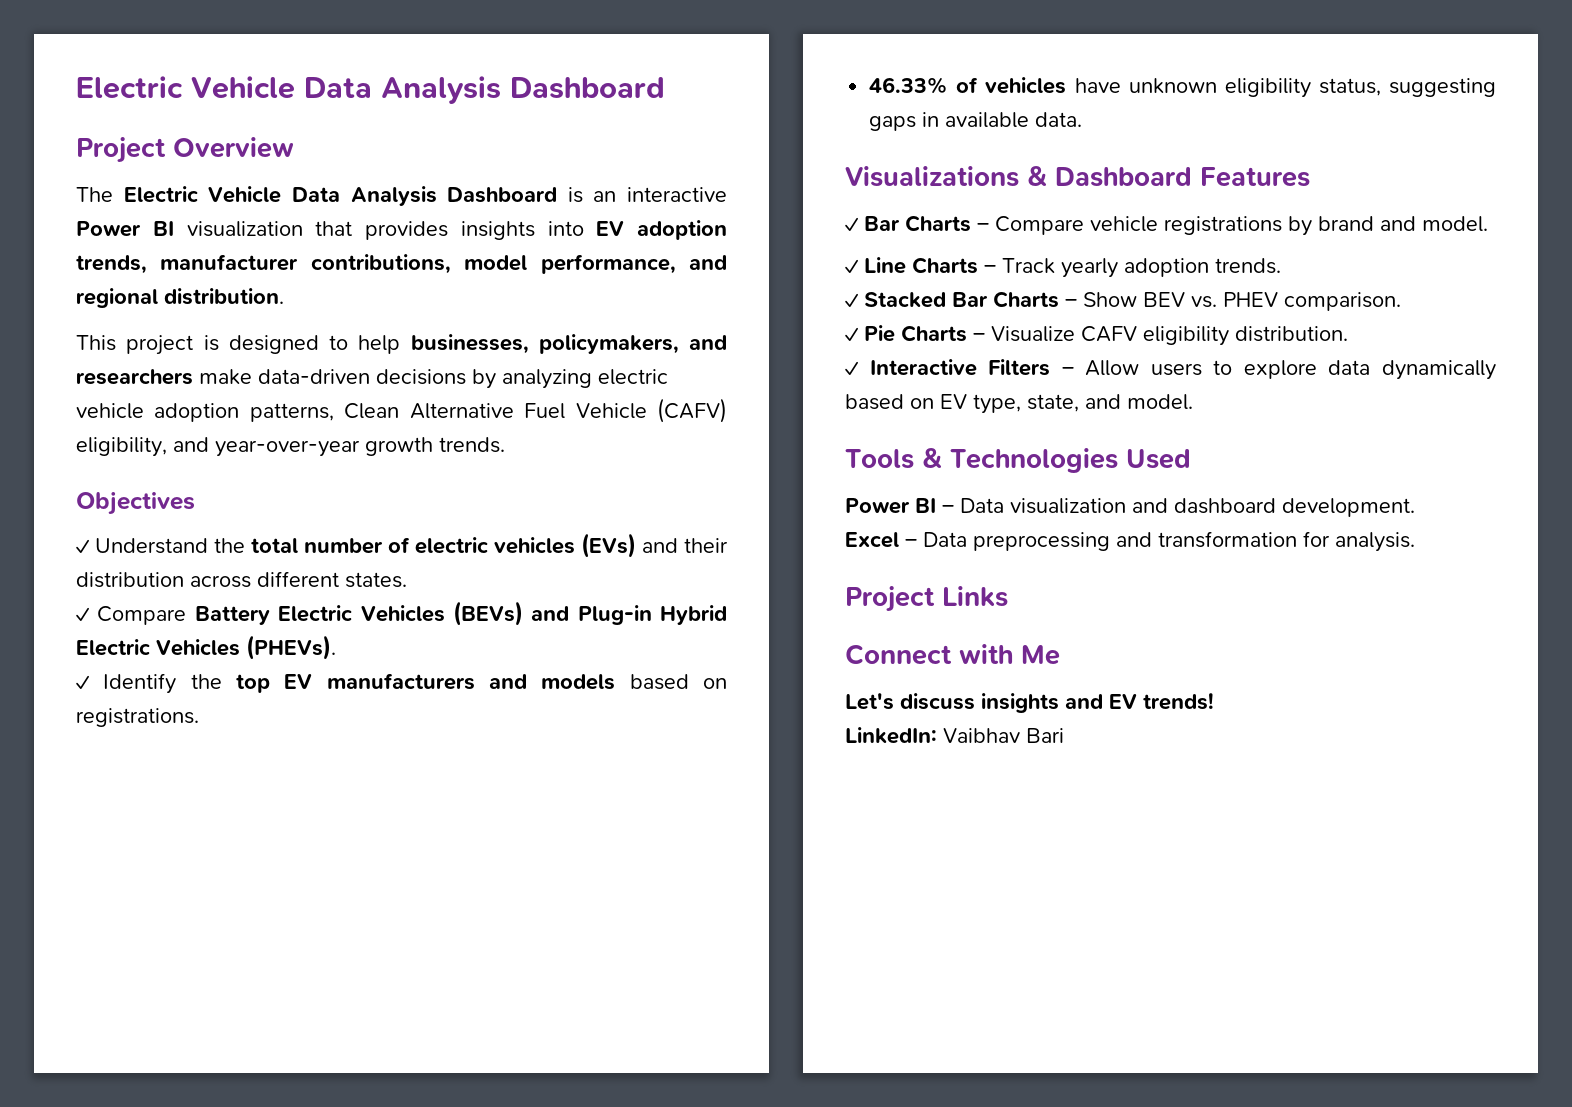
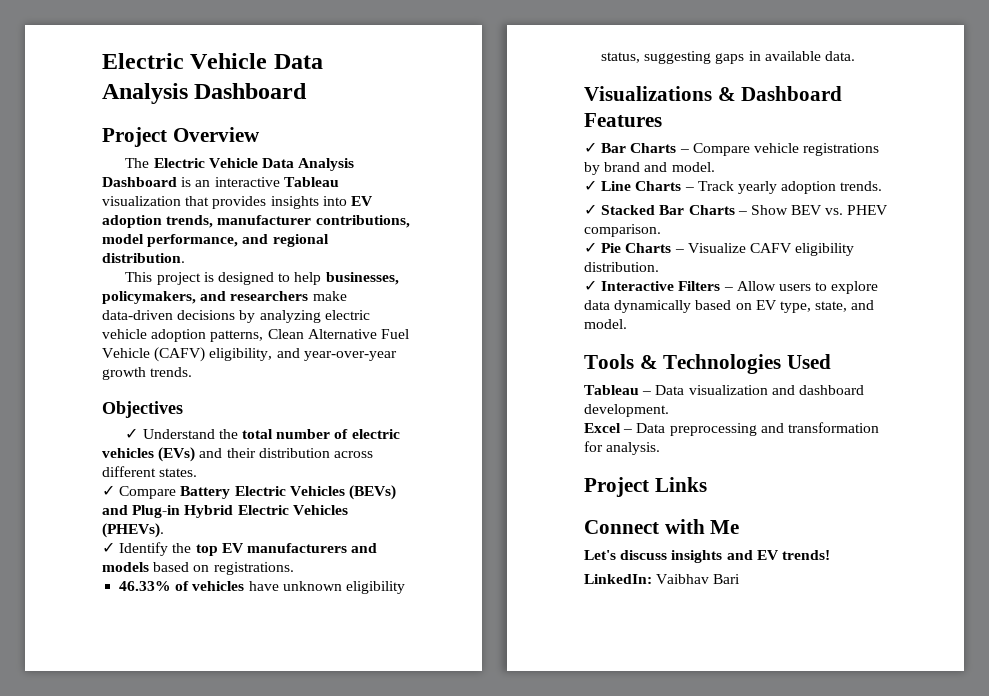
- The Electric Vehicle Data Analysis Dashboard is an interactive Power BI visualization that provides insights into EV adoption trends, manufacturer contributions, model performance, and regional distribution.
+ The Electric Vehicle Data Analysis Dashboard is an interactive Tableau visualization that provides insights into EV adoption trends, manufacturer contributions, model performance, and regional distribution.
- Power BI – Data visualization and dashboard development.
+ Tableau – Data visualization and dashboard development.

